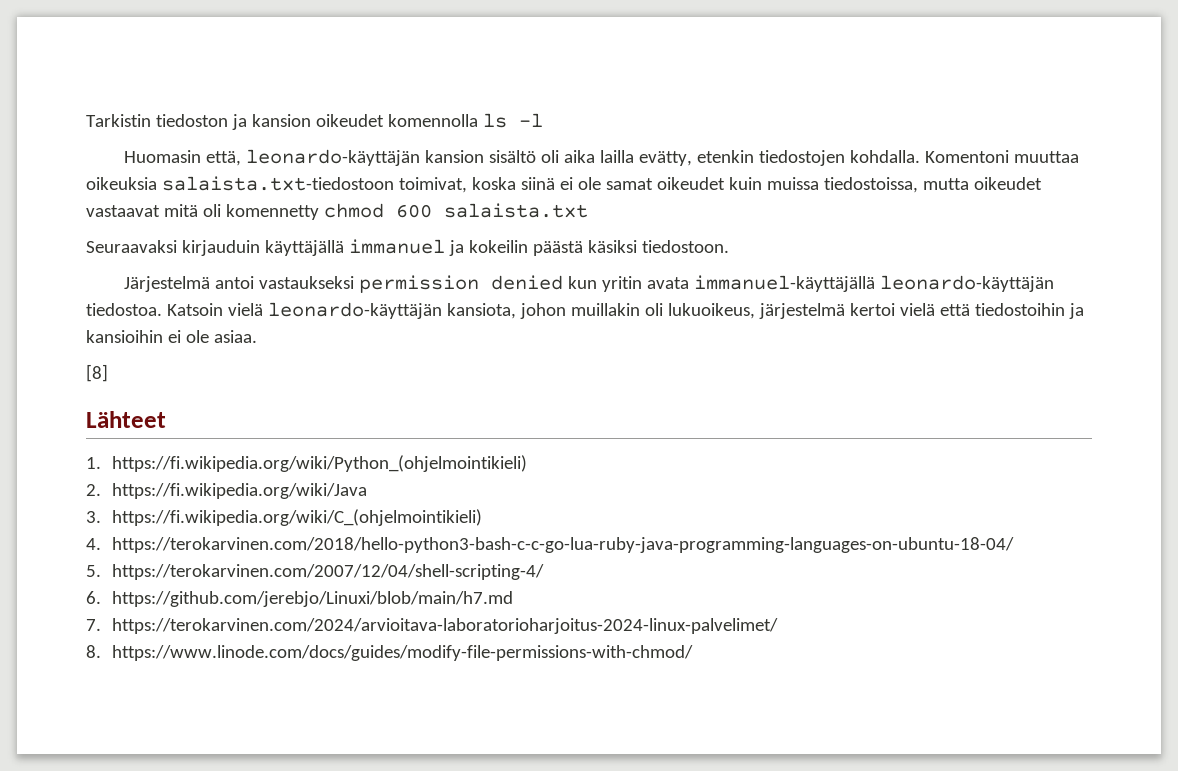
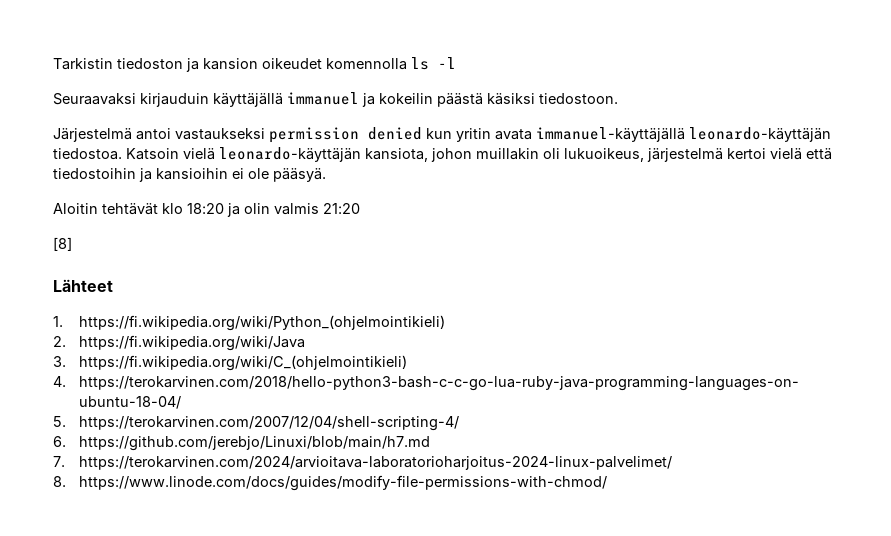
- Huomasin että, leonardo-käyttäjän kansion sisältö oli aika lailla evätty, etenkin tiedostojen kohdalla. Komentoni muuttaa oikeuksia salaista.txt-tiedostoon toimivat, koska siinä ei ole samat oikeudet kuin muissa tiedostoissa, mutta oikeudet vastaavat mitä oli komennetty chmod 600 salaista.txt
- Katsoin vielä leonardo-käyttäjän kansiota, johon muillakin oli lukuoikeus, järjestelmä kertoi vielä että tiedostoihin ja kansioihin ei ole asiaa.
+ Katsoin vielä leonardo-käyttäjän kansiota, johon muillakin oli lukuoikeus, järjestelmä kertoi vielä että tiedostoihin ja kansioihin ei ole pääsyä.
+ Aloitin tehtävät klo 18:20 ja olin valmis 21:20

